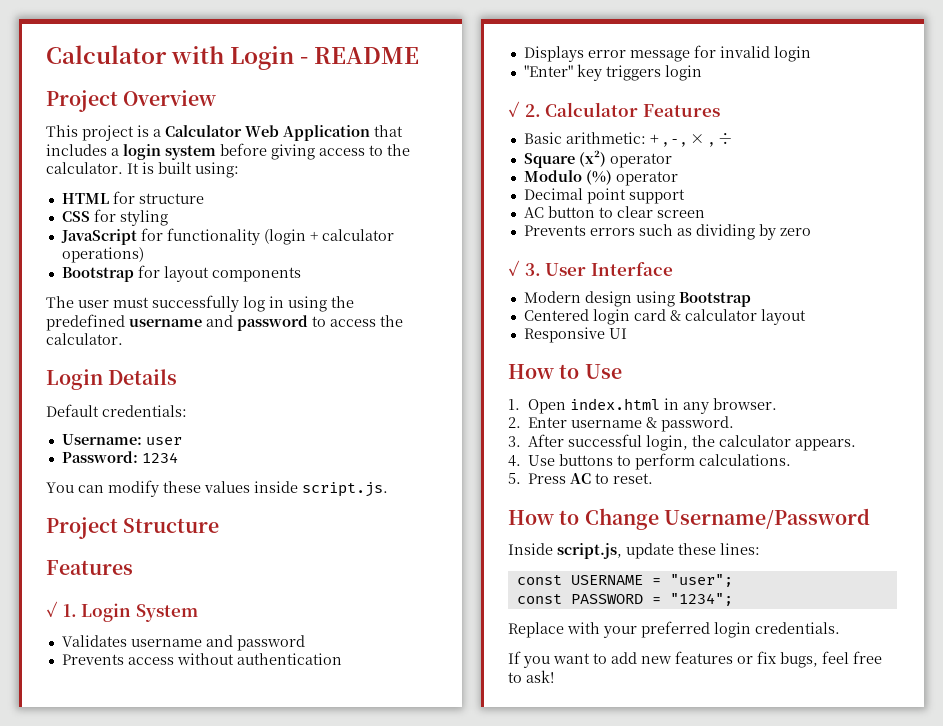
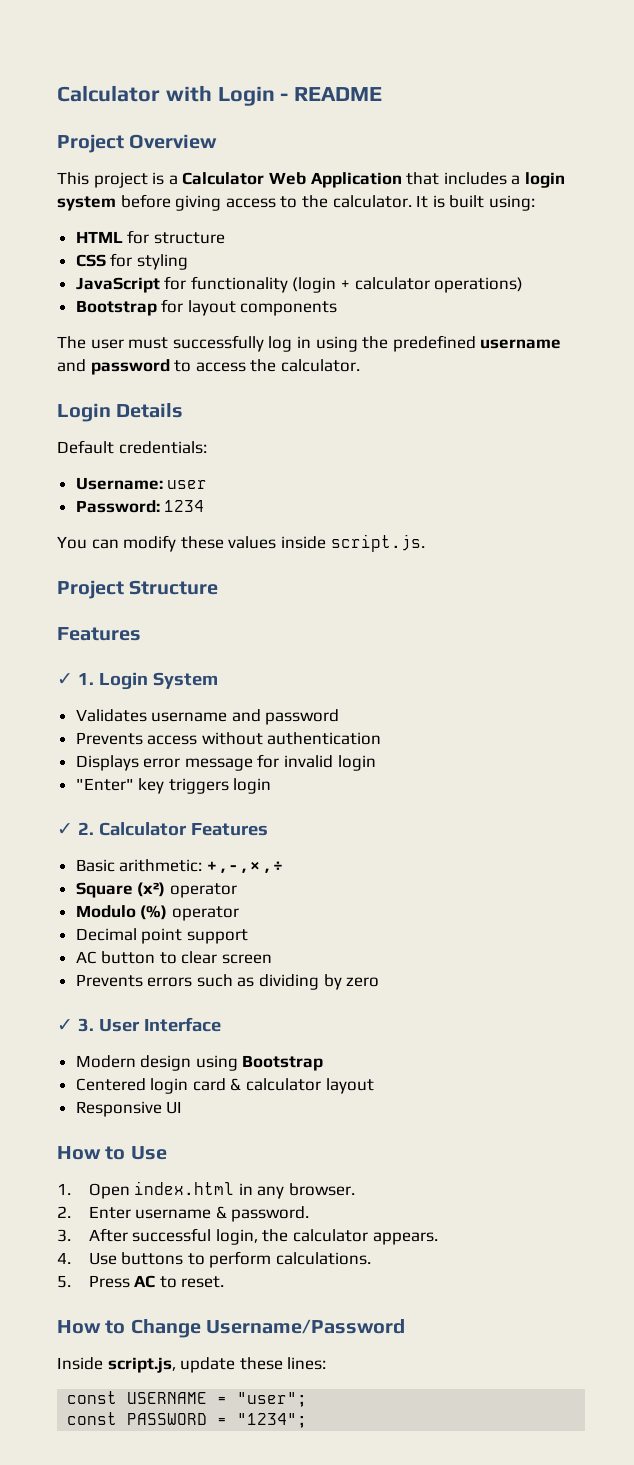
- Replace with your preferred login credentials.
- If you want to add new features or fix bugs, feel free to ask!

